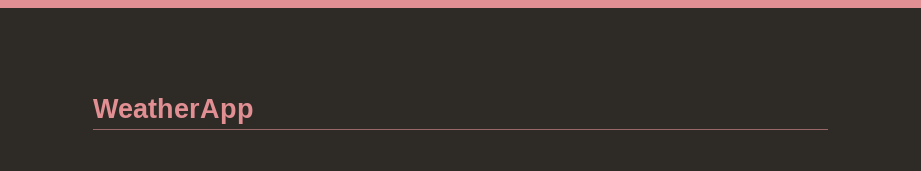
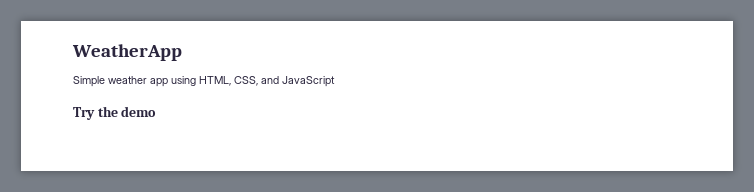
+ Simple weather app using HTML, CSS, and JavaScript
+ Try the demo

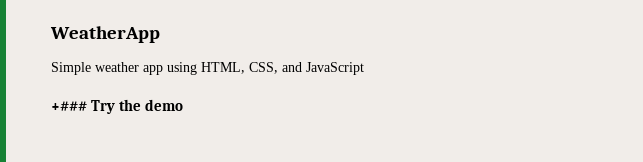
- Try the demo
+ +### Try the demo

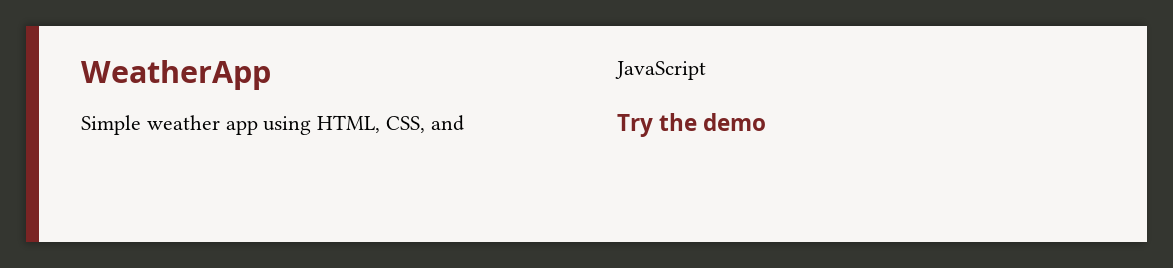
- +### Try the demo
+ Try the demo

